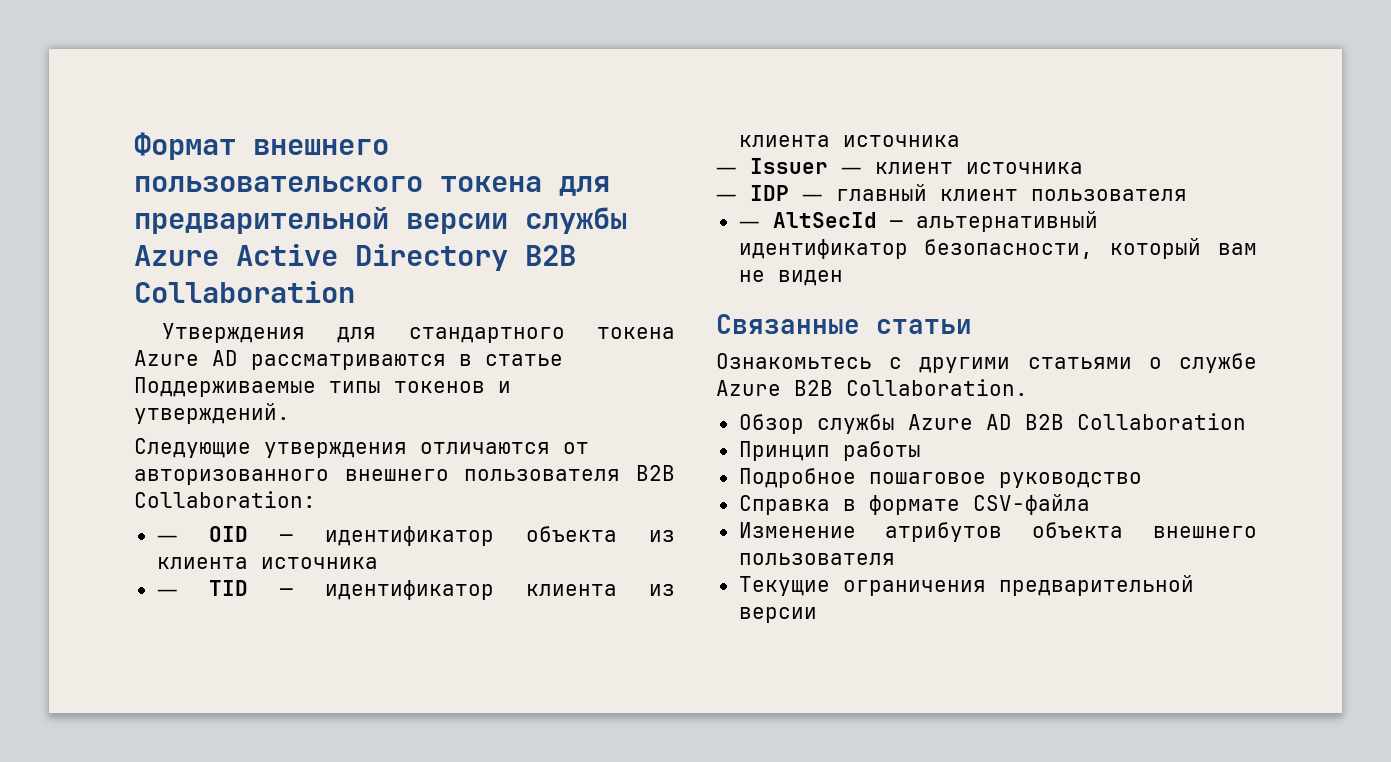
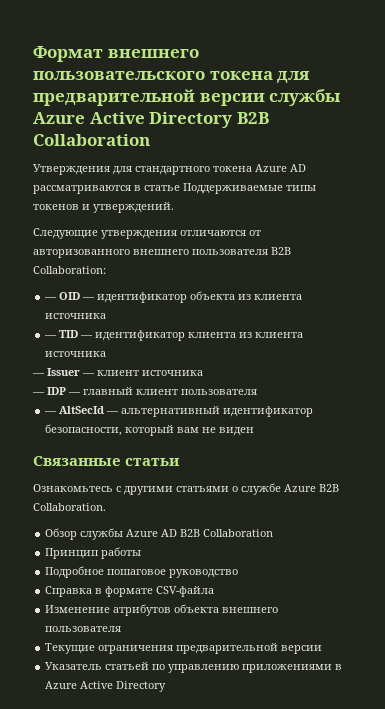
+ Указатель статьей по управлению приложениями в Azure Active Directory

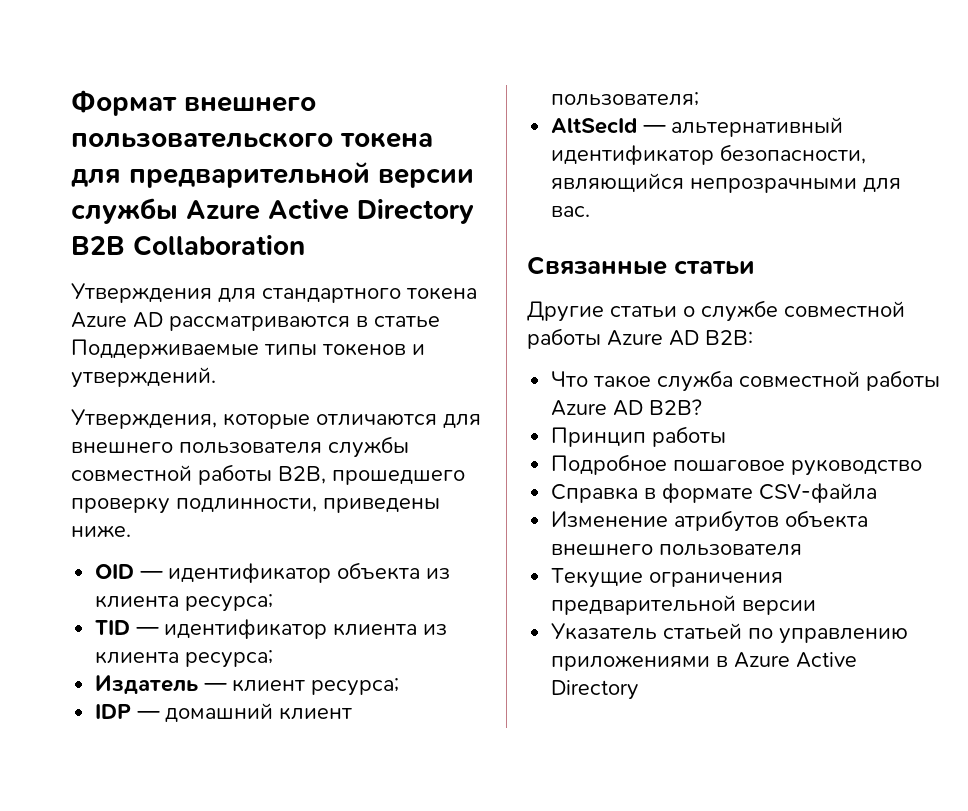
- Следующие утверждения отличаются от авторизованного внешнего пользователя B2B Collaboration:
- ― OID — идентификатор объекта из клиента источника
- ― TID — идентификатор клиента из клиента источника
- ― Issuer ― клиент источника
- ― IDP ― главный клиент пользователя
- ― AltSecId — альтернативный идентификатор безопасности, который вам не виден
+ Утверждения, которые отличаются для внешнего пользователя службы совместной работы B2B, прошедшего проверку подлинности, приведены ниже.
+ OID — идентификатор объекта из клиента ресурса;
+ TID — идентификатор клиента из клиента ресурса;
+ Издатель — клиент ресурса;
+ IDP — домашний клиент пользователя;
+ AltSecId — альтернативный идентификатор безопасности, являющийся непрозрачными для вас.
  Связанные статьи
- Ознакомьтесь с другими статьями о службе Azure B2B Collaboration.
- Обзор службы Azure AD B2B Collaboration
+ Другие статьи о службе совместной работы Azure AD B2B:
+ Что такое служба совместной работы Azure AD B2B?

